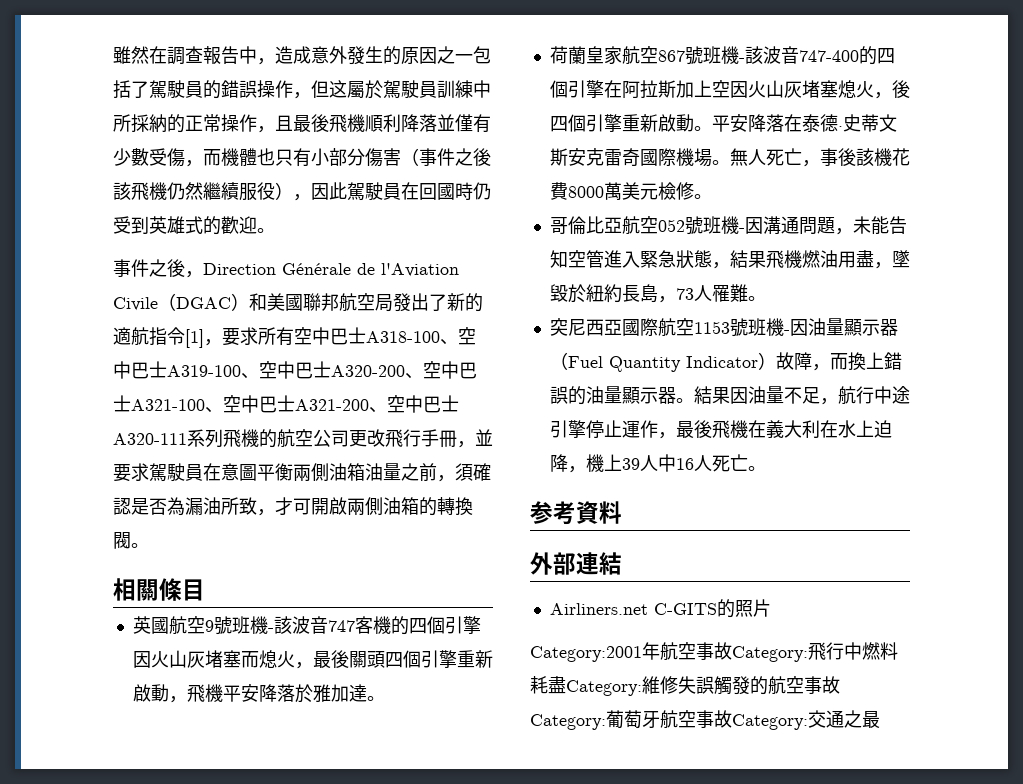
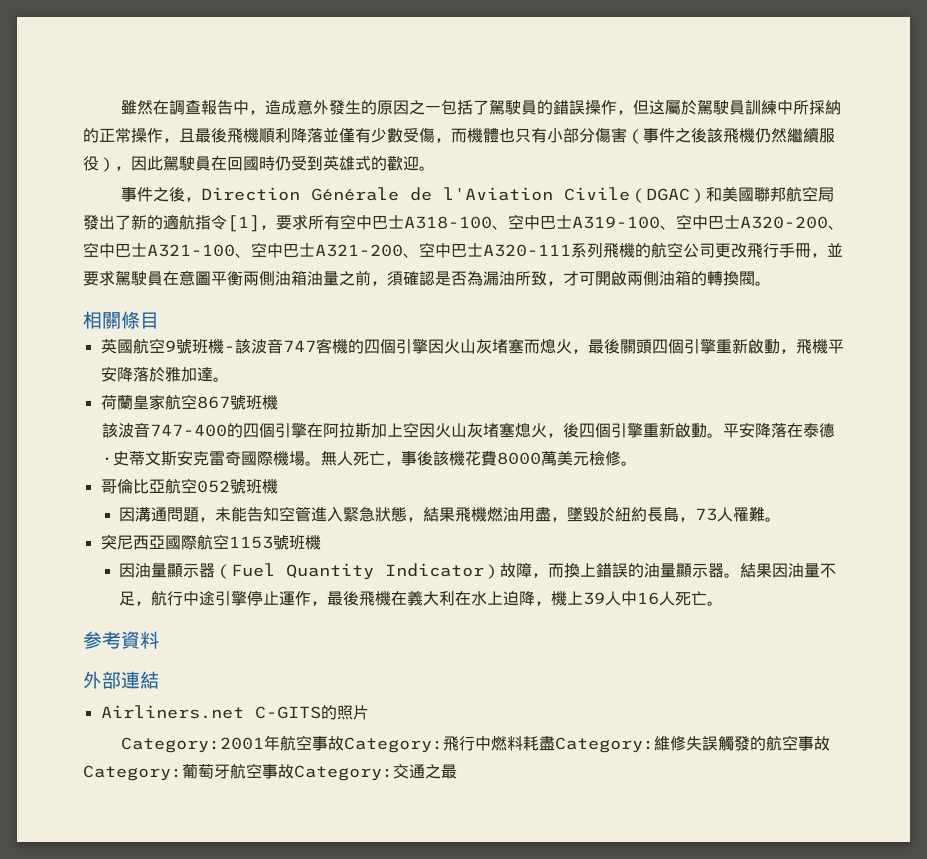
- 荷蘭皇家航空867號班機-該波音747-400的四個引擎在阿拉斯加上空因火山灰堵塞熄火，後四個引擎重新啟動。
+ 荷蘭皇家航空867號班機
+ 該波音747-400的四個引擎在阿拉斯加上空因火山灰堵塞熄火，後四個引擎重新啟動。
- 哥倫比亞航空052號班機-因溝通問題，未能告知空管進入緊急狀態，結果飛機燃油用盡，墜毀於紐約長島，73人罹難。
+ 哥倫比亞航空052號班機
+ 因溝通問題，未能告知空管進入緊急狀態，結果飛機燃油用盡，墜毀於紐約長島，73人罹難。
- 突尼西亞國際航空1153號班機-因油量顯示器（Fuel Quantity Indicator）故障，而換上錯誤的油量顯示器。
+ 突尼西亞國際航空1153號班機
+ 因油量顯示器（Fuel Quantity Indicator）故障，而換上錯誤的油量顯示器。

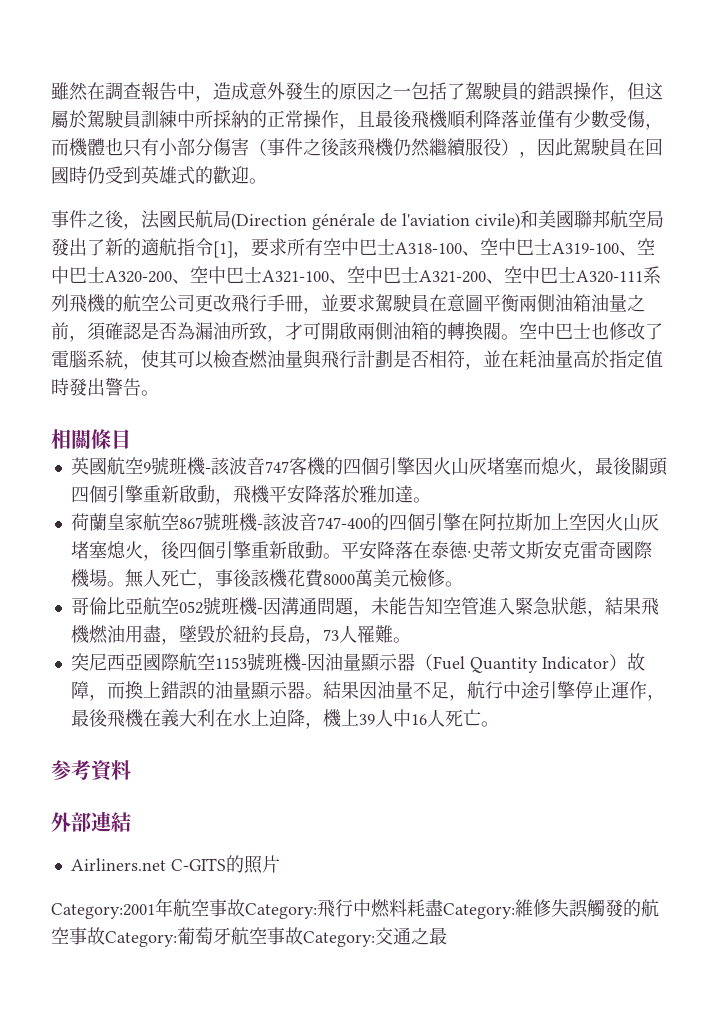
- 事件之後，Direction Générale de l'Aviation Civile（DGAC）和美國聯邦航空局發出了新的適航指令[1]，要求所有空中巴士A318-100、空中巴士A319-100、空中巴士A320-200、空中巴士A321-100、空中巴士A321-200、空中巴士A320-111系列飛機的航空公司更改飛行手冊，並要求駕駛員在意圖平衡兩側油箱油量之前，須確認是否為漏油所致，才可開啟兩側油箱的轉換閥。
+ 事件之後，法國民航局(Direction générale de l'aviation civile)和美國聯邦航空局發出了新的適航指令[1]，要求所有空中巴士A318-100、空中巴士A319-100、空中巴士A320-200、空中巴士A321-100、空中巴士A321-200、空中巴士A320-111系列飛機的航空公司更改飛行手冊，並要求駕駛員在意圖平衡兩側油箱油量之前，須確認是否為漏油所致，才可開啟兩側油箱的轉換閥。空中巴士也修改了電腦系統，使其可以檢查燃油量與飛行計劃是否相符，並在耗油量高於指定值時發出警告。
- 荷蘭皇家航空867號班機
- 該波音747-400的四個引擎在阿拉斯加上空因火山灰堵塞熄火，後四個引擎重新啟動。
+ 荷蘭皇家航空867號班機-該波音747-400的四個引擎在阿拉斯加上空因火山灰堵塞熄火，後四個引擎重新啟動。
- 哥倫比亞航空052號班機
- 因溝通問題，未能告知空管進入緊急狀態，結果飛機燃油用盡，墜毀於紐約長島，73人罹難。
+ 哥倫比亞航空052號班機-因溝通問題，未能告知空管進入緊急狀態，結果飛機燃油用盡，墜毀於紐約長島，73人罹難。
- 突尼西亞國際航空1153號班機
- 因油量顯示器（Fuel Quantity Indicator）故障，而換上錯誤的油量顯示器。
+ 突尼西亞國際航空1153號班機-因油量顯示器（Fuel Quantity Indicator）故障，而換上錯誤的油量顯示器。

